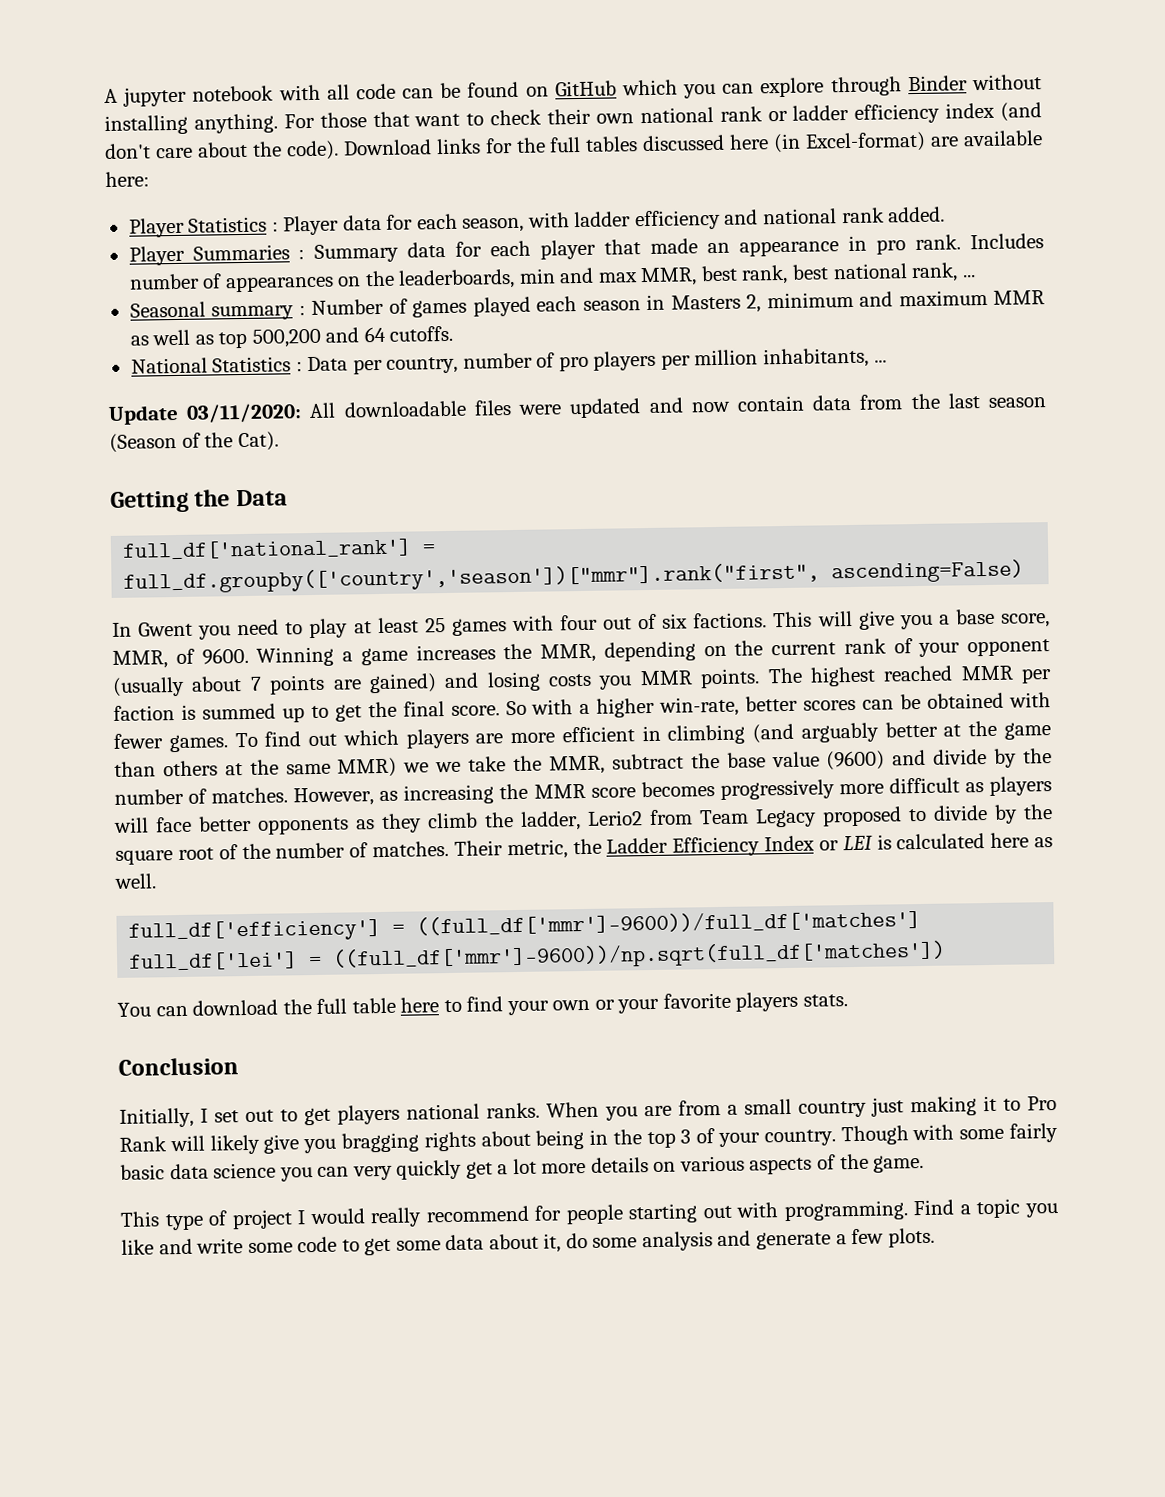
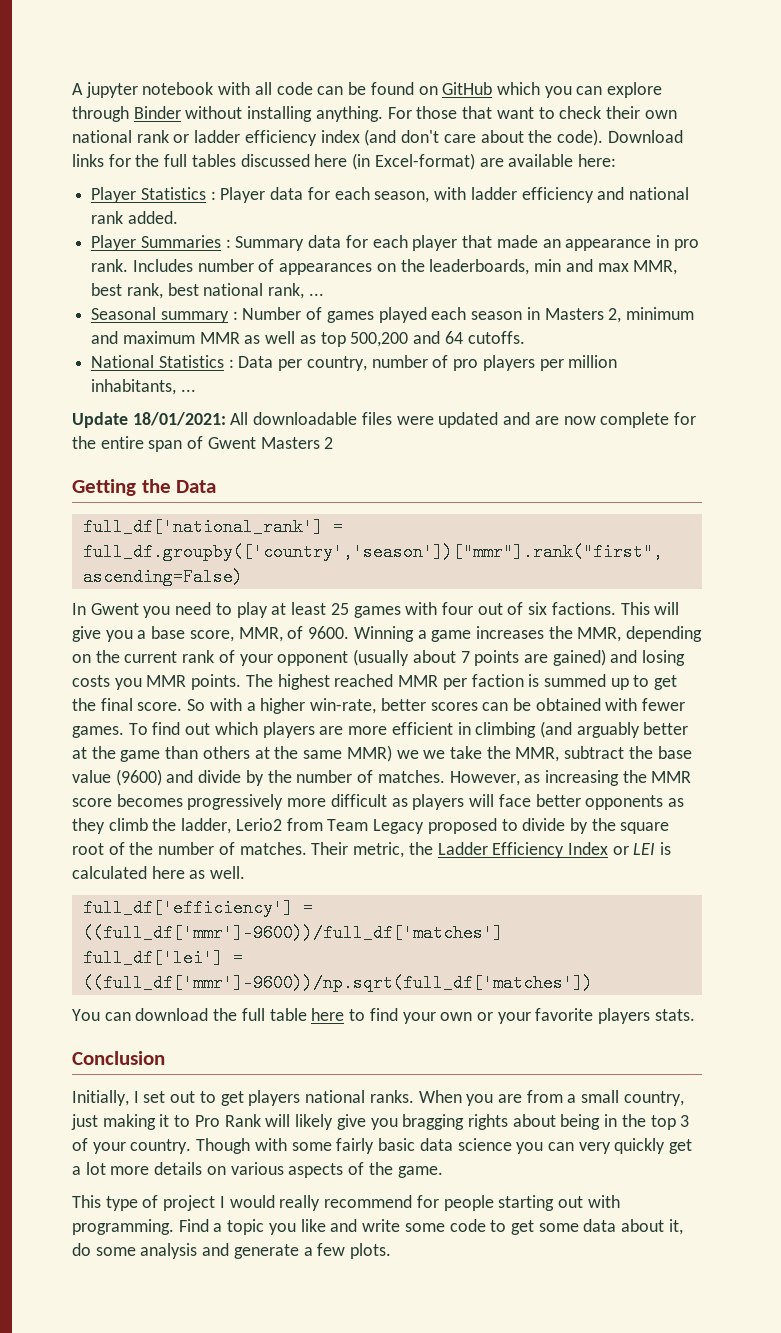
- Update 03/11/2020: All downloadable files were updated and now contain data from the last season (Season of the Cat).
+ Update 18/01/2021: All downloadable files were updated and are now complete for the entire span of Gwent Masters 2
- When you are from a small country just making it to Pro Rank will likely give you bragging rights about being in the top 3 of your country.
+ When you are from a small country, just making it to Pro Rank will likely give you bragging rights about being in the top 3 of your country.

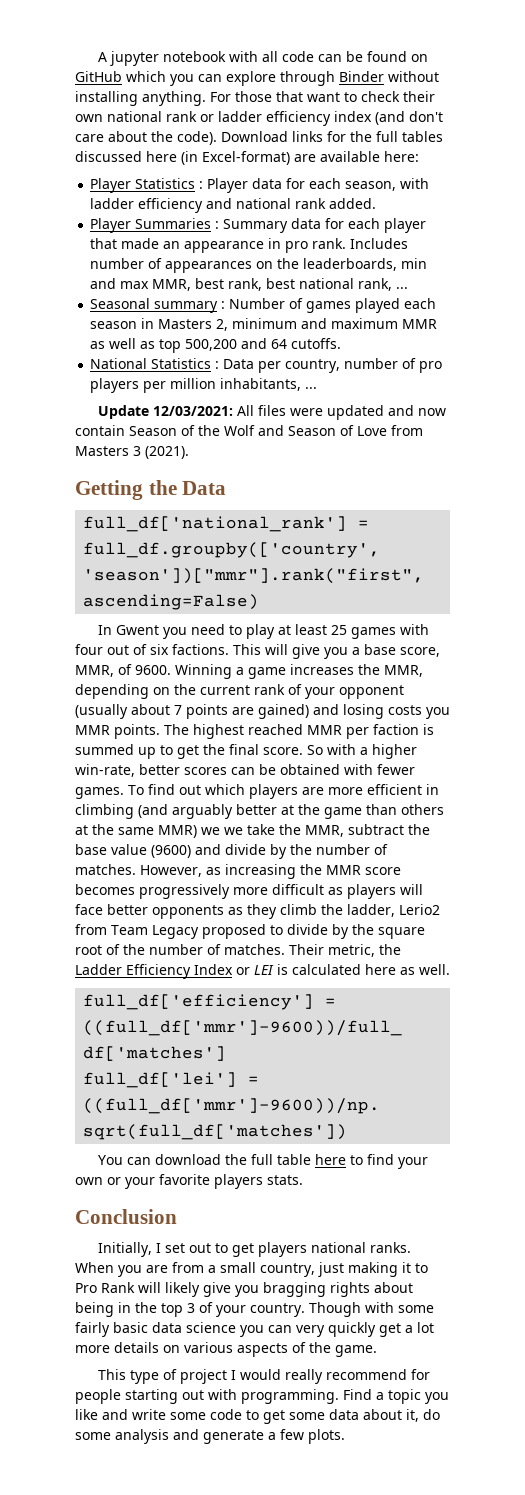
- Update 18/01/2021: All downloadable files were updated and are now complete for the entire span of Gwent Masters 2
+ Update 12/03/2021: All files were updated and now contain Season of the Wolf and Season of Love from Masters 3 (2021).

